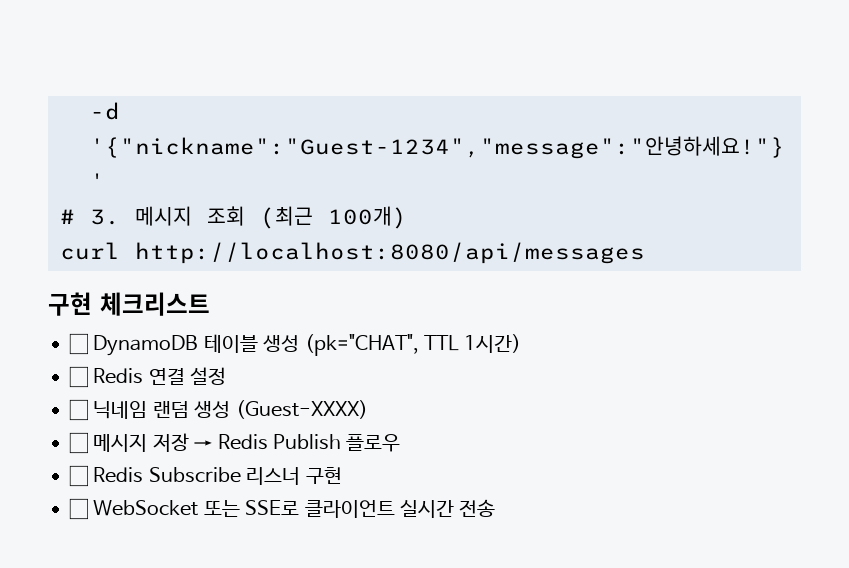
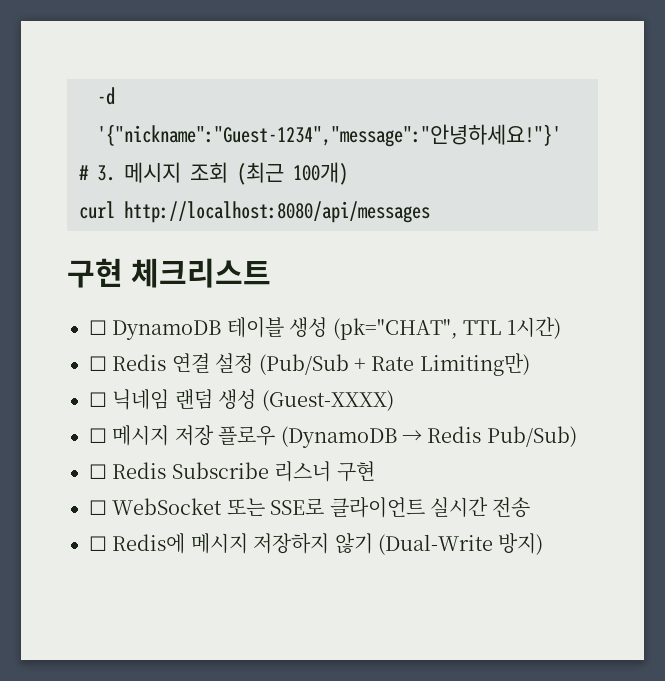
- ☐ Redis 연결 설정
+ ☐ Redis 연결 설정 (Pub/Sub + Rate Limiting만)
- ☐ 메시지 저장 → Redis Publish 플로우
+ ☐ 메시지 저장 플로우 (DynamoDB → Redis Pub/Sub)
+ ☐ Redis에 메시지 저장하지 않기 (Dual-Write 방지)

